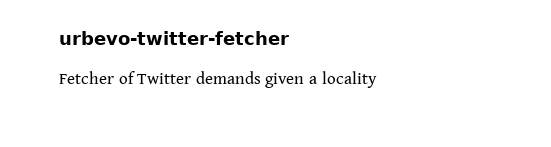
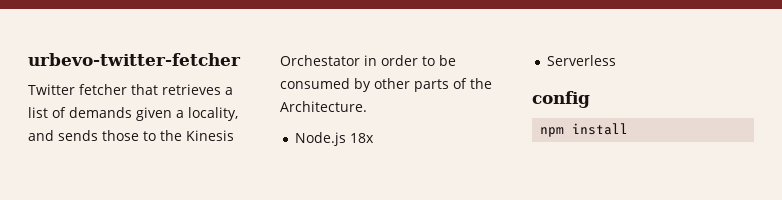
- Fetcher of Twitter demands given a locality
+ Twitter fetcher that retrieves a list of demands given a locality, and sends those to the Kinesis Orchestator in order to be consumed by other parts of the Architecture.
+ Node.js 18x
+ Serverless
+ config
+ npm install

